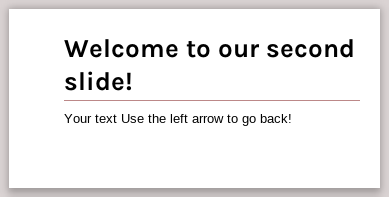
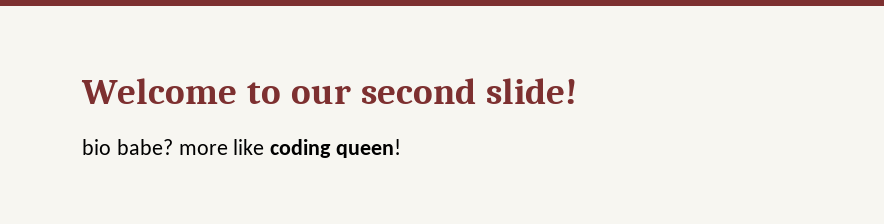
- Your text Use the left arrow to go back!
+ bio babe? more like coding queen!

